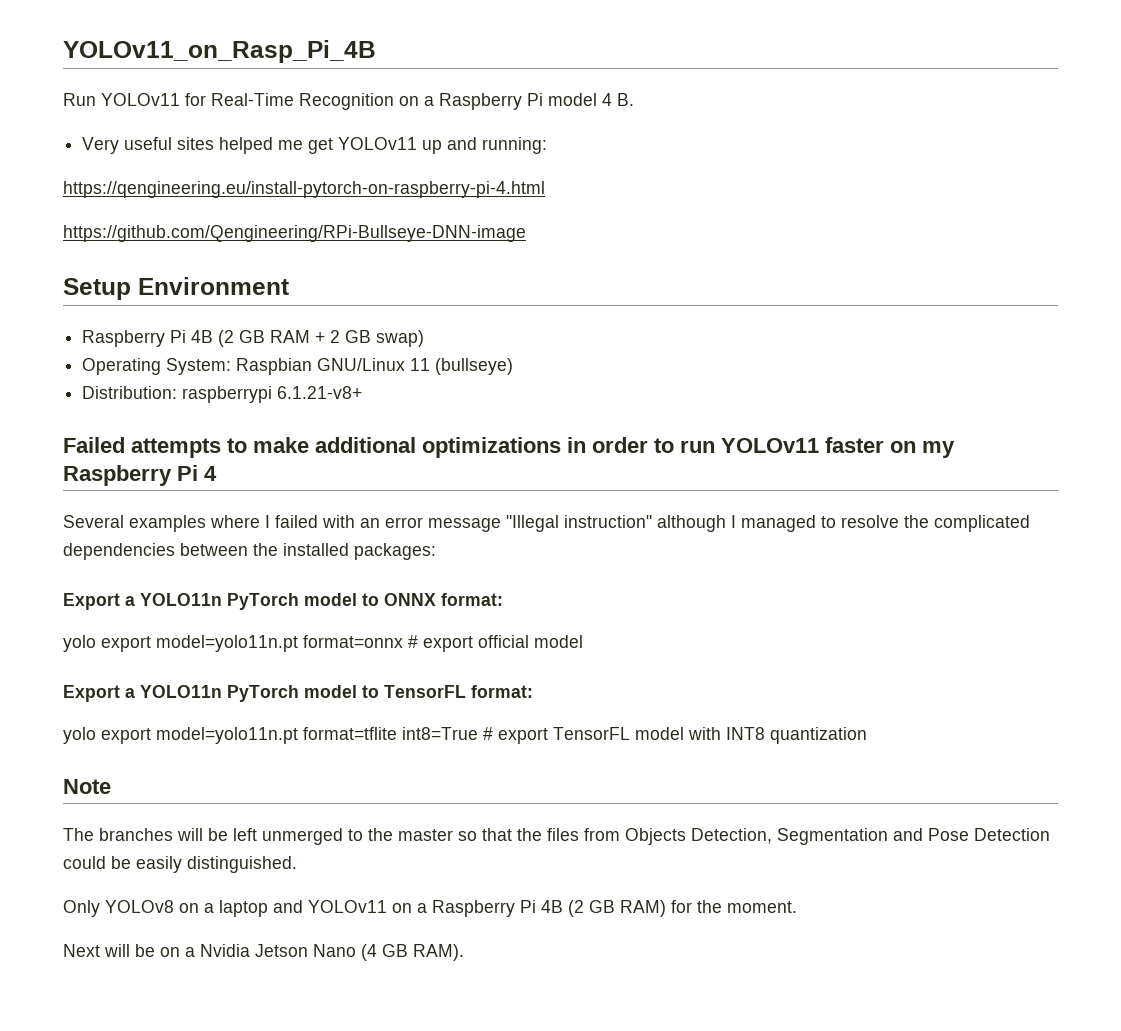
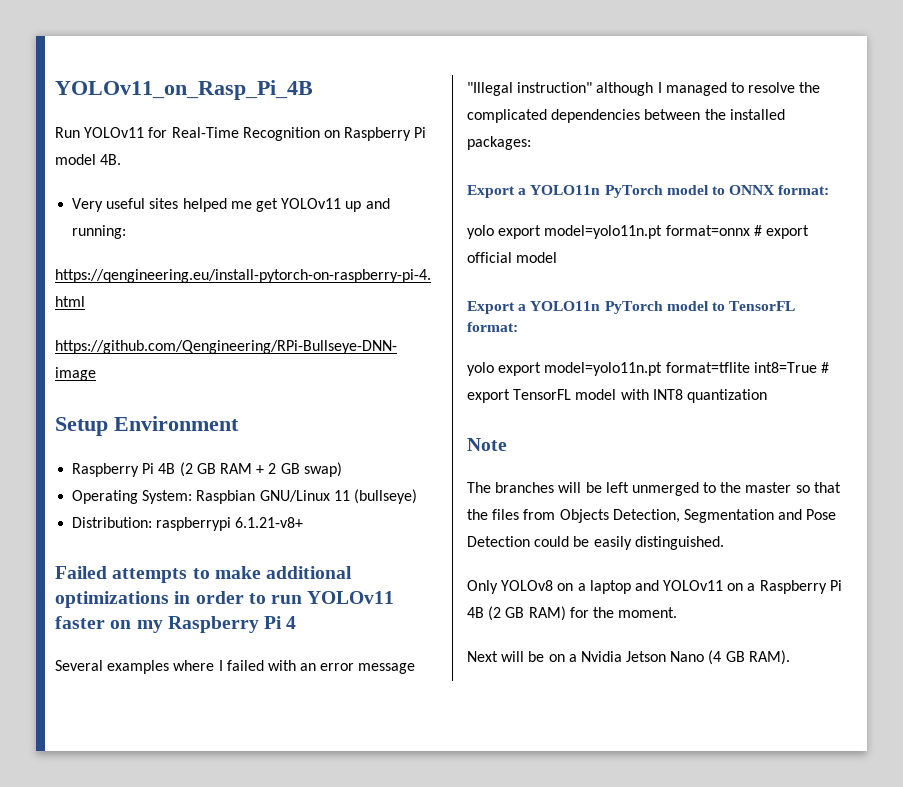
- Run YOLOv11 for Real-Time Recognition on a Raspberry Pi model 4 B.
+ Run YOLOv11 for Real-Time Recognition on Raspberry Pi model 4B.

